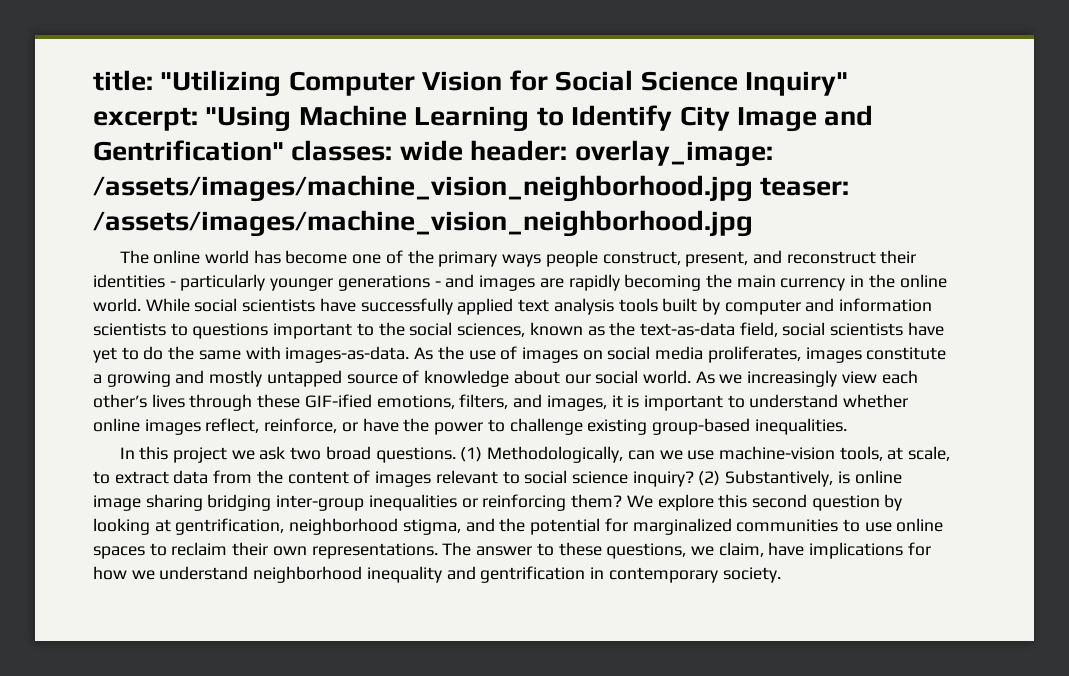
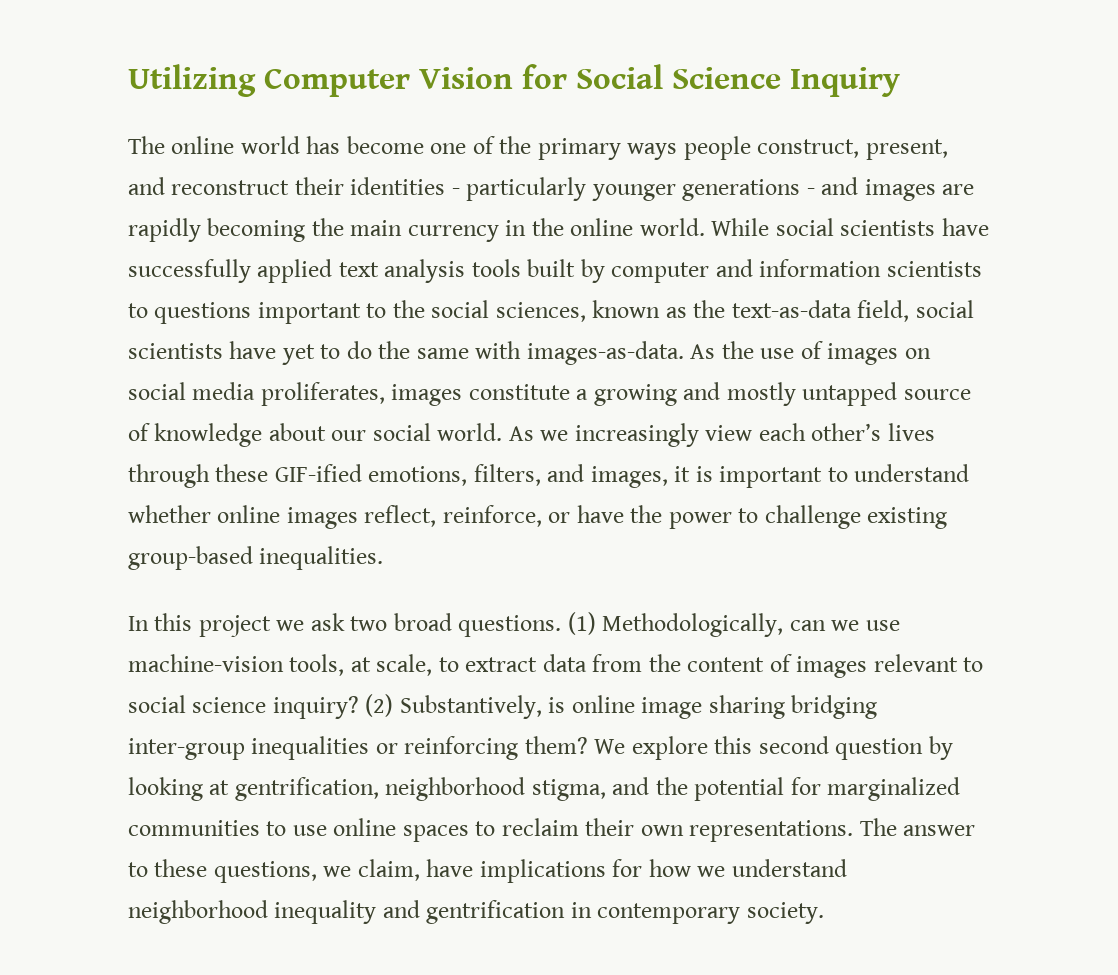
- title: "Utilizing Computer Vision for Social Science Inquiry" excerpt: "Using Machine Learning to Identify City Image and Gentrification" classes: wide header: overlay_image: /assets/images/machine_vision_neighborhood.jpg teaser: /assets/images/machine_vision_neighborhood.jpg
+ Utilizing Computer Vision for Social Science Inquiry

